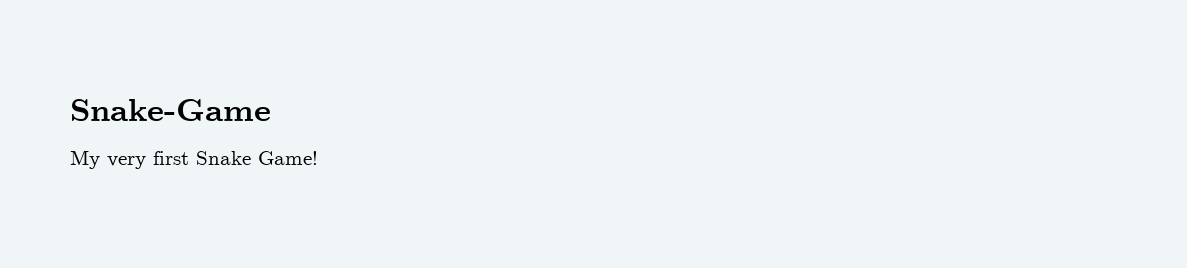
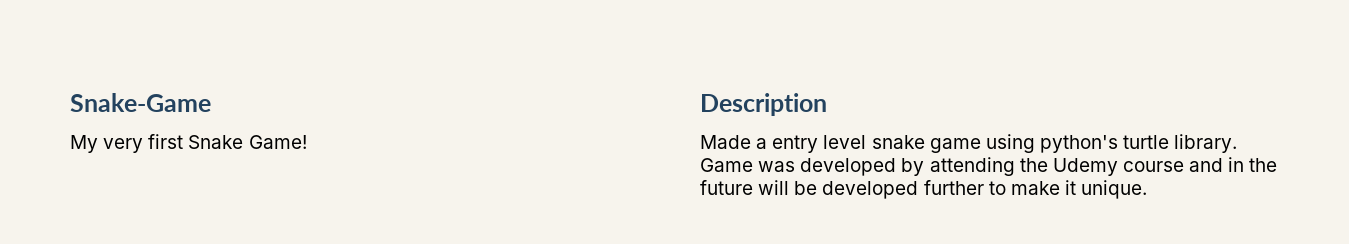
+ Description
+ Made a entry level snake game using python's turtle library. Game was developed by attending the Udemy course and in the future will be developed further to make it unique.

